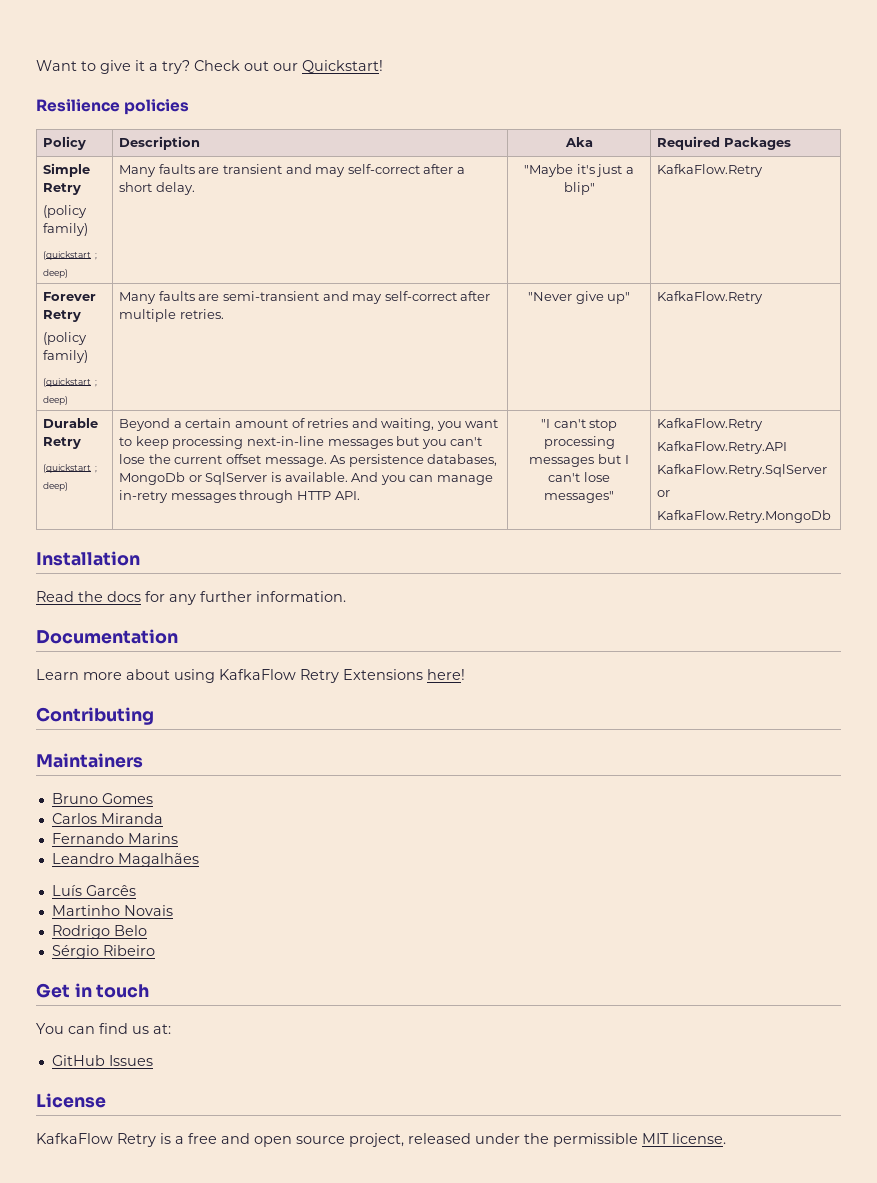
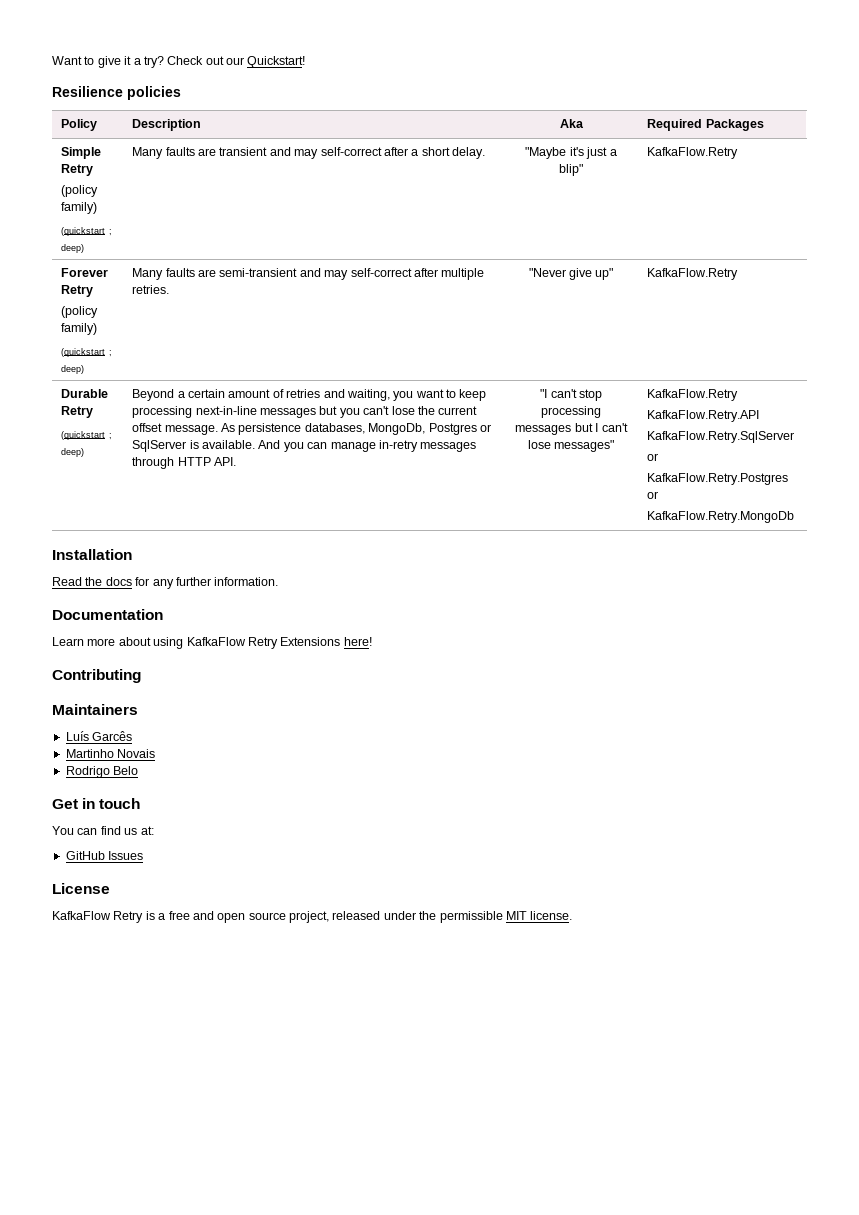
- As persistence databases, MongoDb or SqlServer is available.
+ As persistence databases, MongoDb, Postgres or SqlServer is available.
+ KafkaFlow.Retry.Postgres or
- Bruno Gomes
- Carlos Miranda
- Fernando Marins
- Leandro Magalhães
- Sérgio Ribeiro

